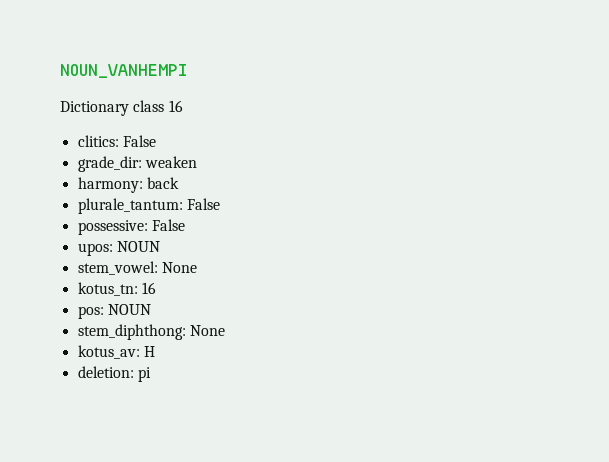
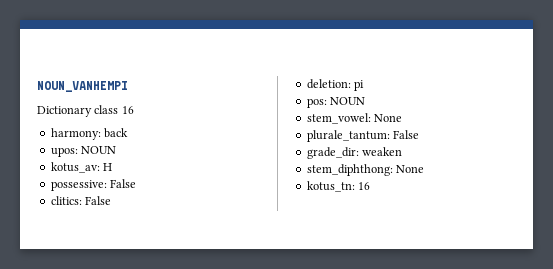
+ harmony: back
+ upos: NOUN
+ kotus_av: H
+ possessive: False
  clitics: False
+ deletion: pi
+ pos: NOUN
+ stem_vowel: None
+ plurale_tantum: False
  grade_dir: weaken
- harmony: back
- plurale_tantum: False
- possessive: False
- upos: NOUN
- stem_vowel: None
+ stem_diphthong: None
  kotus_tn: 16
- pos: NOUN
- stem_diphthong: None
- kotus_av: H
- deletion: pi

